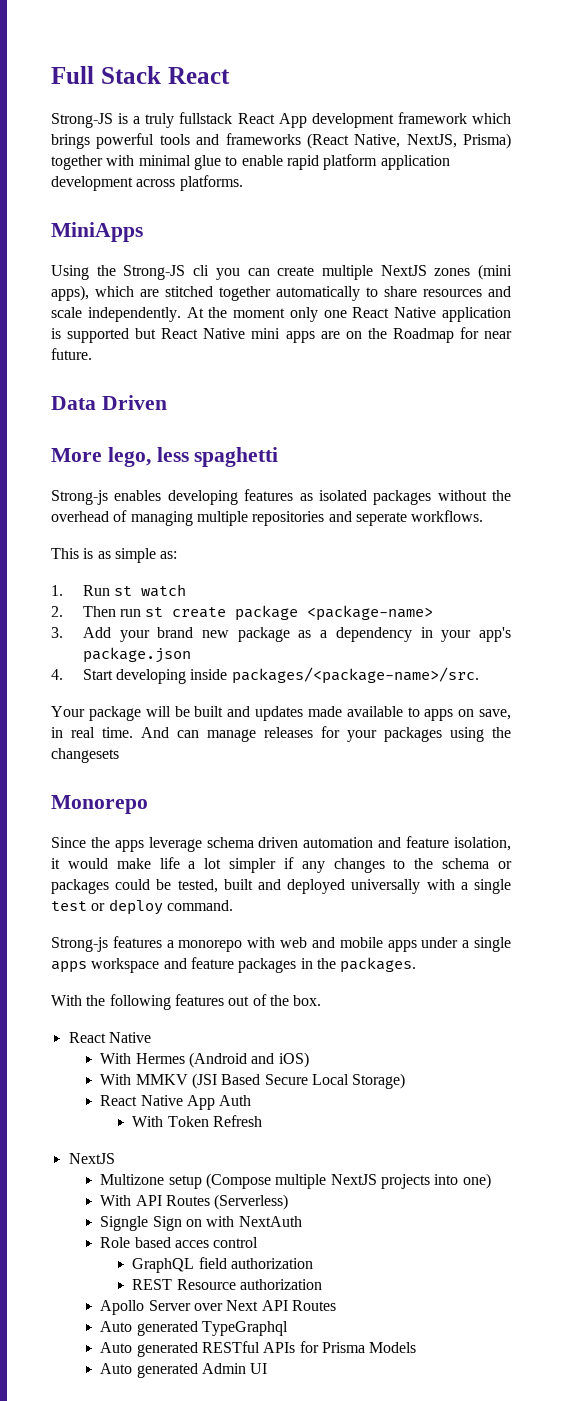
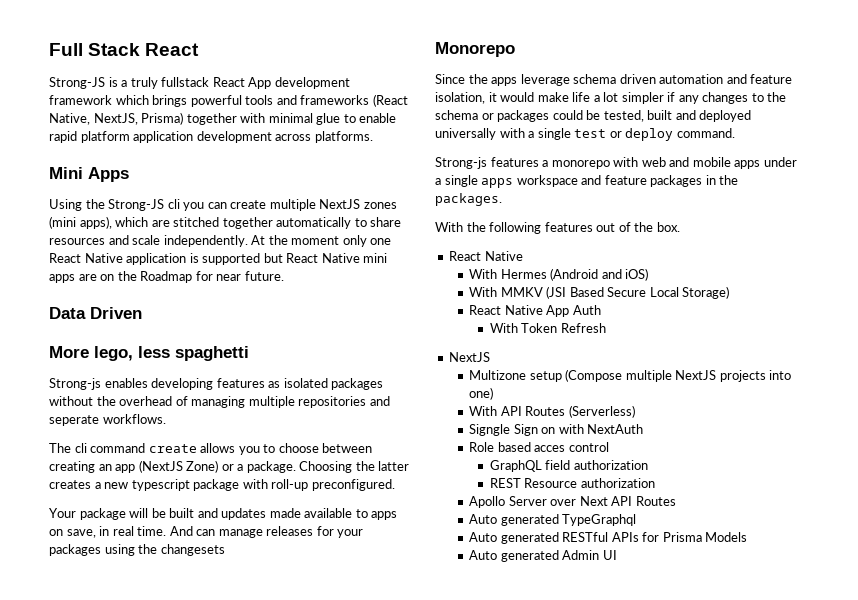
- MiniApps
+ Mini Apps
- This is as simple as:
- 1. Run st watch
- 2. Then run st create package <package-name>
- 3. Add your brand new package as a dependency in your app's package.json
- 4. Start developing inside packages/<package-name>/src.
+ The cli command create allows you to choose between creating an app (NextJS Zone) or a package. Choosing the latter creates a new typescript package with roll-up preconfigured.

